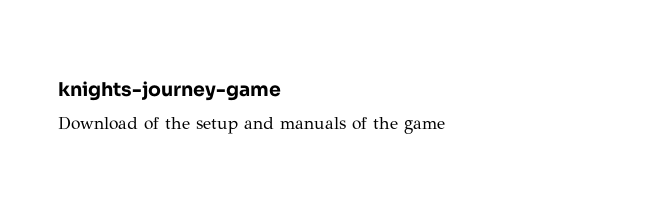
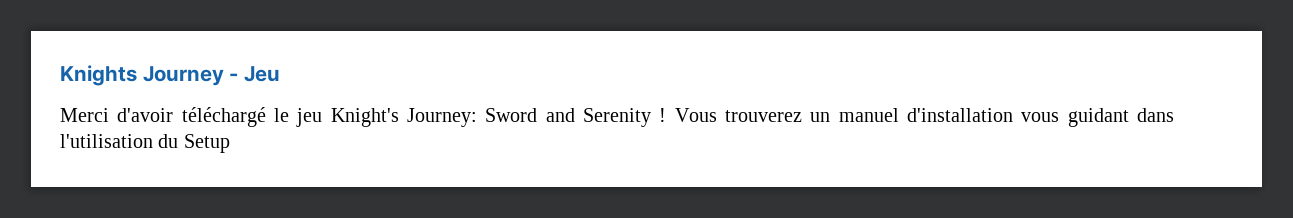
- knights-journey-game
- Download of the setup and manuals of the game
+ Knights Journey - Jeu
+ Merci d'avoir téléchargé le jeu Knight's Journey: Sword and Serenity ! Vous trouverez un manuel d'installation vous guidant dans l'utilisation du Setup

